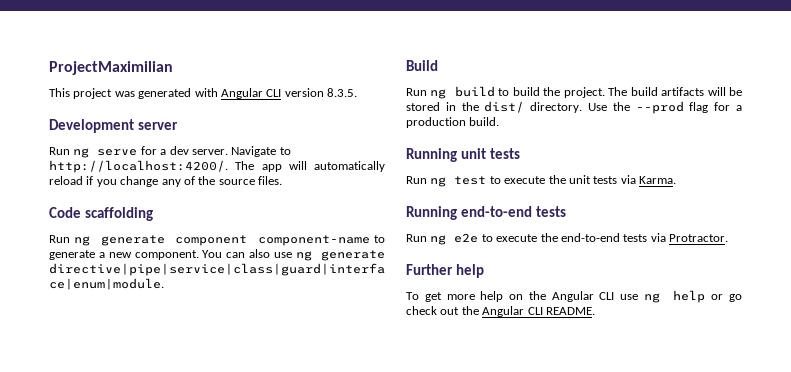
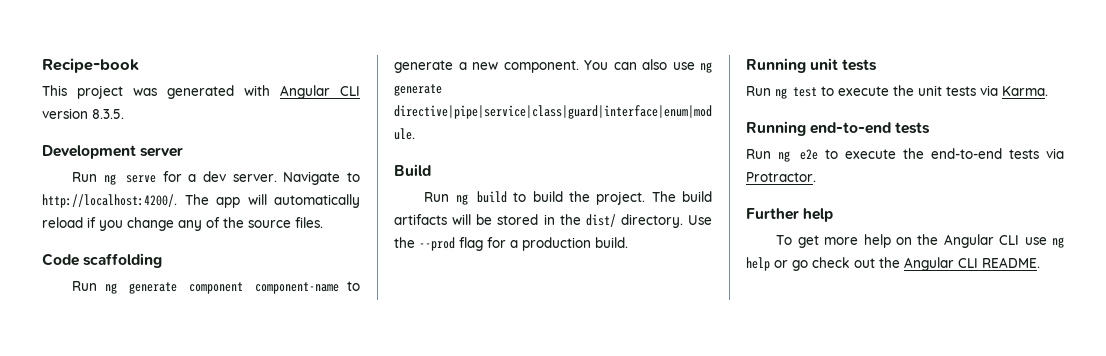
- ProjectMaximilian
+ Recipe-book

